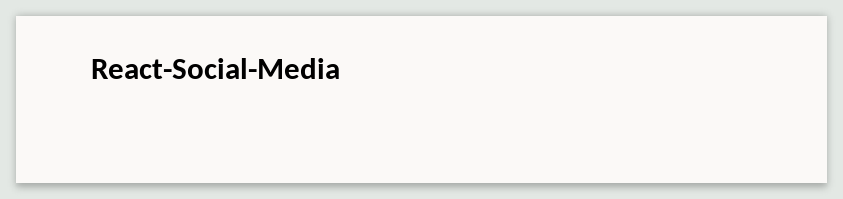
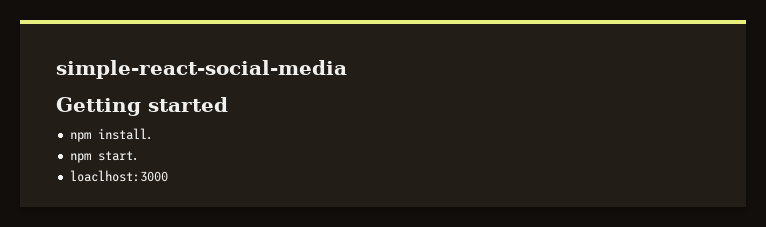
- React-Social-Media
+ simple-react-social-media
+ Getting started
+ npm install.
+ npm start.
+ loaclhost:3000

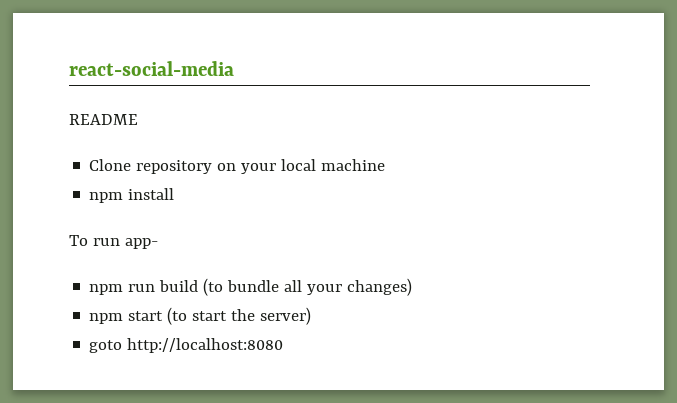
- simple-react-social-media
- Getting started
- npm install.
- npm start.
- loaclhost:3000
+ react-social-media
+ README
+ Clone repository on your local machine
+ npm install
+ To run app-
+ npm run build (to bundle all your changes)
+ npm start (to start the server)
+ goto http://localhost:8080

